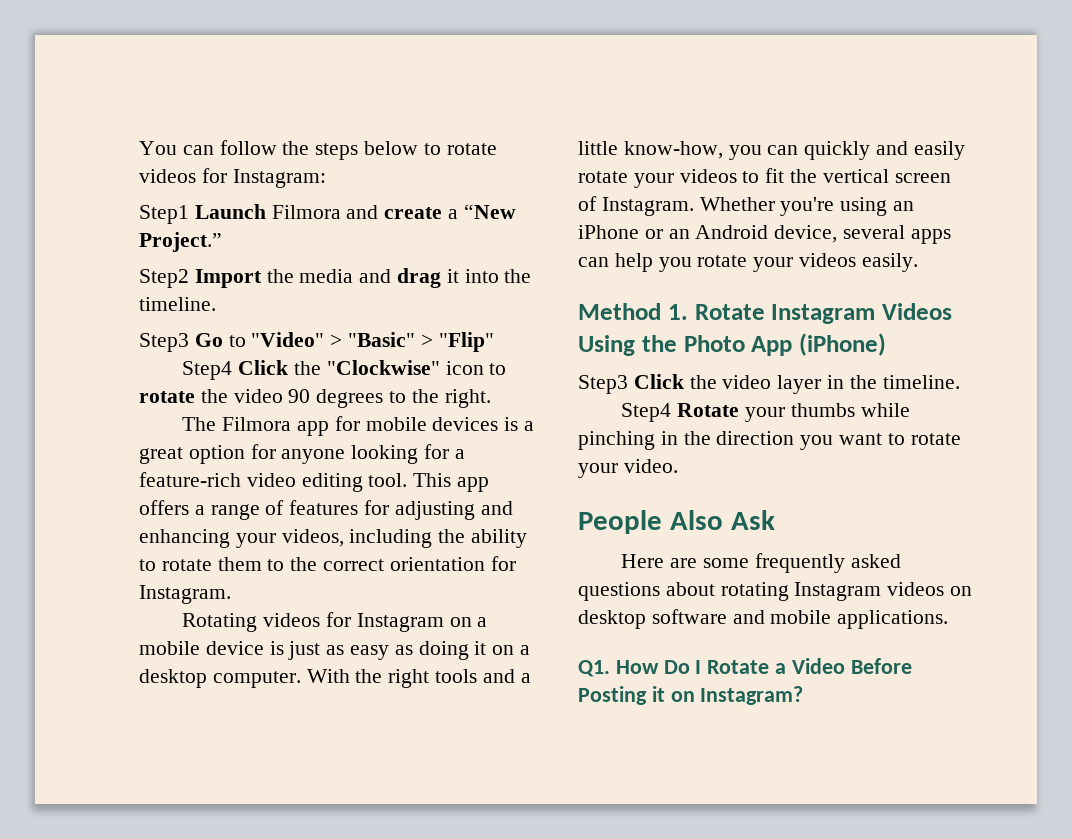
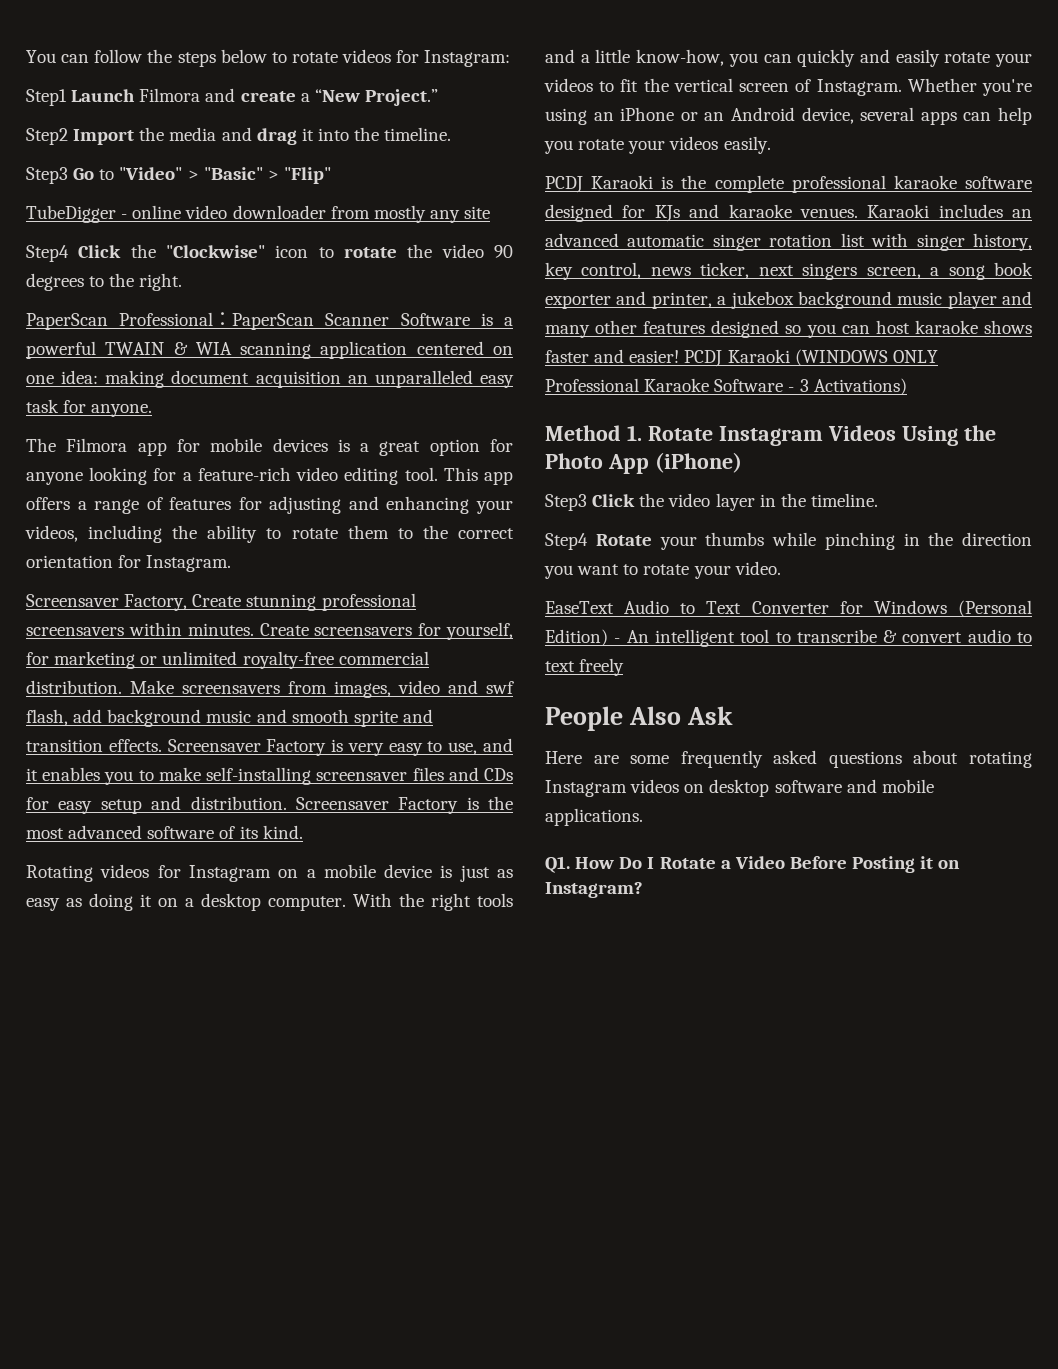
+ TubeDigger - online video downloader from mostly any site
+ PaperScan Professional：PaperScan Scanner Software is a powerful TWAIN & WIA scanning application centered on one idea: making document acquisition an unparalleled easy task for anyone.
+ Screensaver Factory, Create stunning professional screensavers within minutes. Create screensavers for yourself, for marketing or unlimited royalty-free commercial distribution. Make screensavers from images, video and swf flash, add background music and smooth sprite and transition effects. Screensaver Factory is very easy to use, and it enables you to make self-installing screensaver files and CDs for easy setup and distribution. Screensaver Factory is the most advanced software of its kind.
+ PCDJ Karaoki is the complete professional karaoke software designed for KJs and karaoke venues. Karaoki includes an advanced automatic singer rotation list with singer history, key control, news ticker, next singers screen, a song book exporter and printer, a jukebox background music player and many other features designed so you can host karaoke shows faster and easier! PCDJ Karaoki (WINDOWS ONLY Professional Karaoke Software - 3 Activations)
+ EaseText Audio to Text Converter for Windows (Personal Edition) - An intelligent tool to transcribe & convert audio to text freely

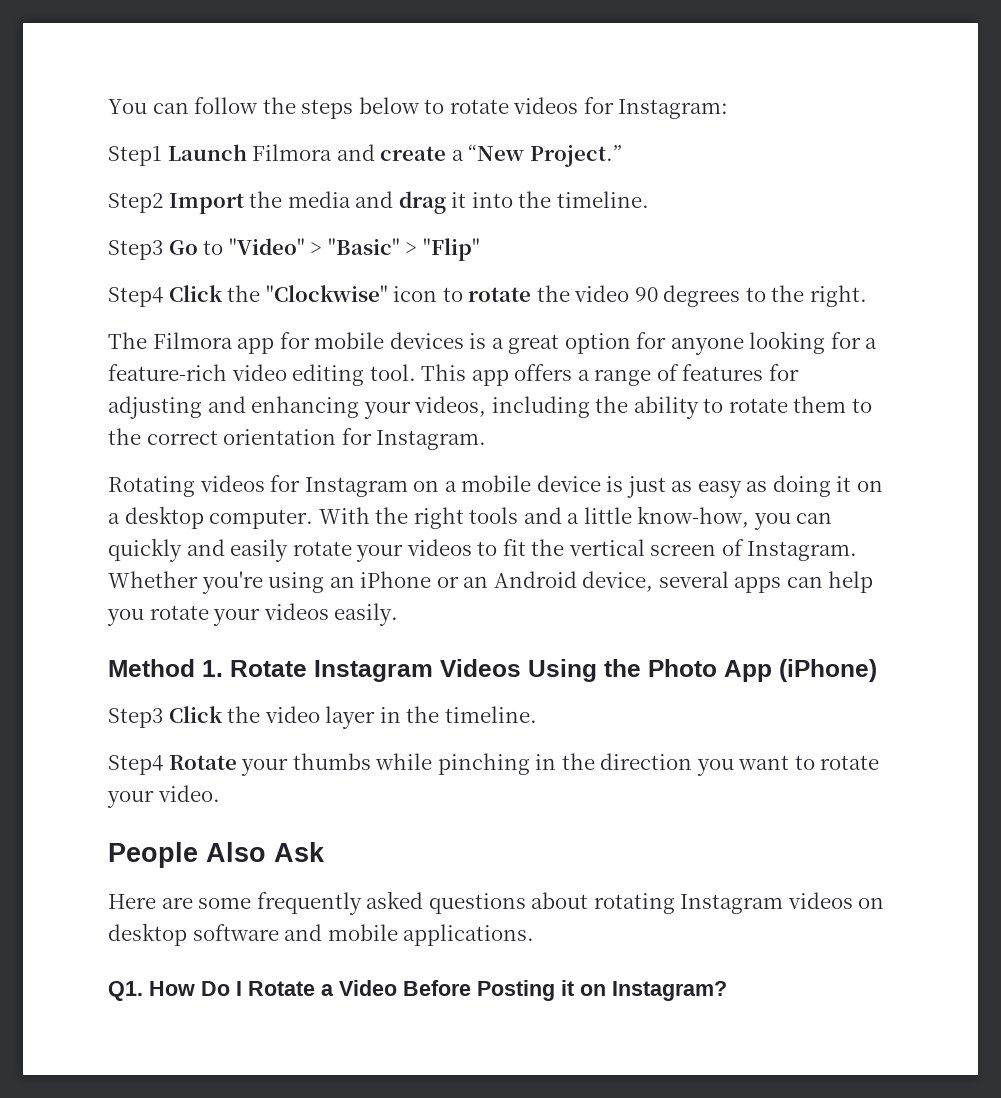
- TubeDigger - online video downloader from mostly any site
- PaperScan Professional：PaperScan Scanner Software is a powerful TWAIN & WIA scanning application centered on one idea: making document acquisition an unparalleled easy task for anyone.
- Screensaver Factory, Create stunning professional screensavers within minutes. Create screensavers for yourself, for marketing or unlimited royalty-free commercial distribution. Make screensavers from images, video and swf flash, add background music and smooth sprite and transition effects. Screensaver Factory is very easy to use, and it enables you to make self-installing screensaver files and CDs for easy setup and distribution. Screensaver Factory is the most advanced software of its kind.
- PCDJ Karaoki is the complete professional karaoke software designed for KJs and karaoke venues. Karaoki includes an advanced automatic singer rotation list with singer history, key control, news ticker, next singers screen, a song book exporter and printer, a jukebox background music player and many other features designed so you can host karaoke shows faster and easier! PCDJ Karaoki (WINDOWS ONLY Professional Karaoke Software - 3 Activations)
- EaseText Audio to Text Converter for Windows (Personal Edition) - An intelligent tool to transcribe & convert audio to text freely

